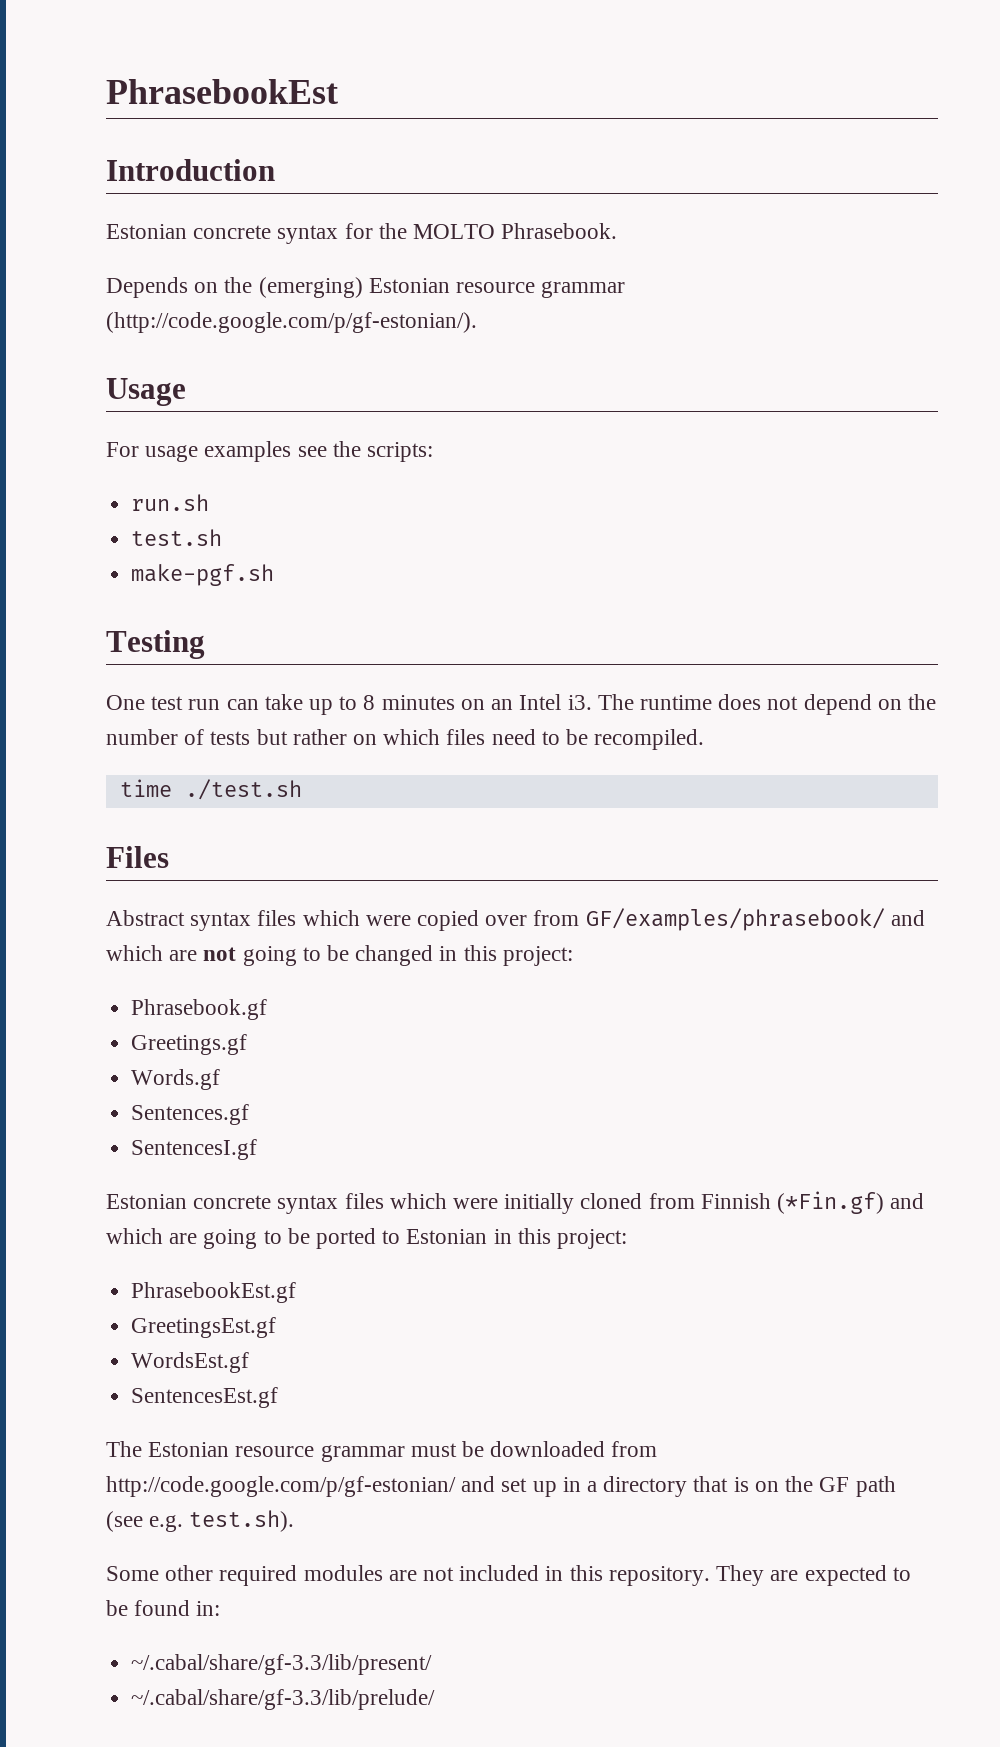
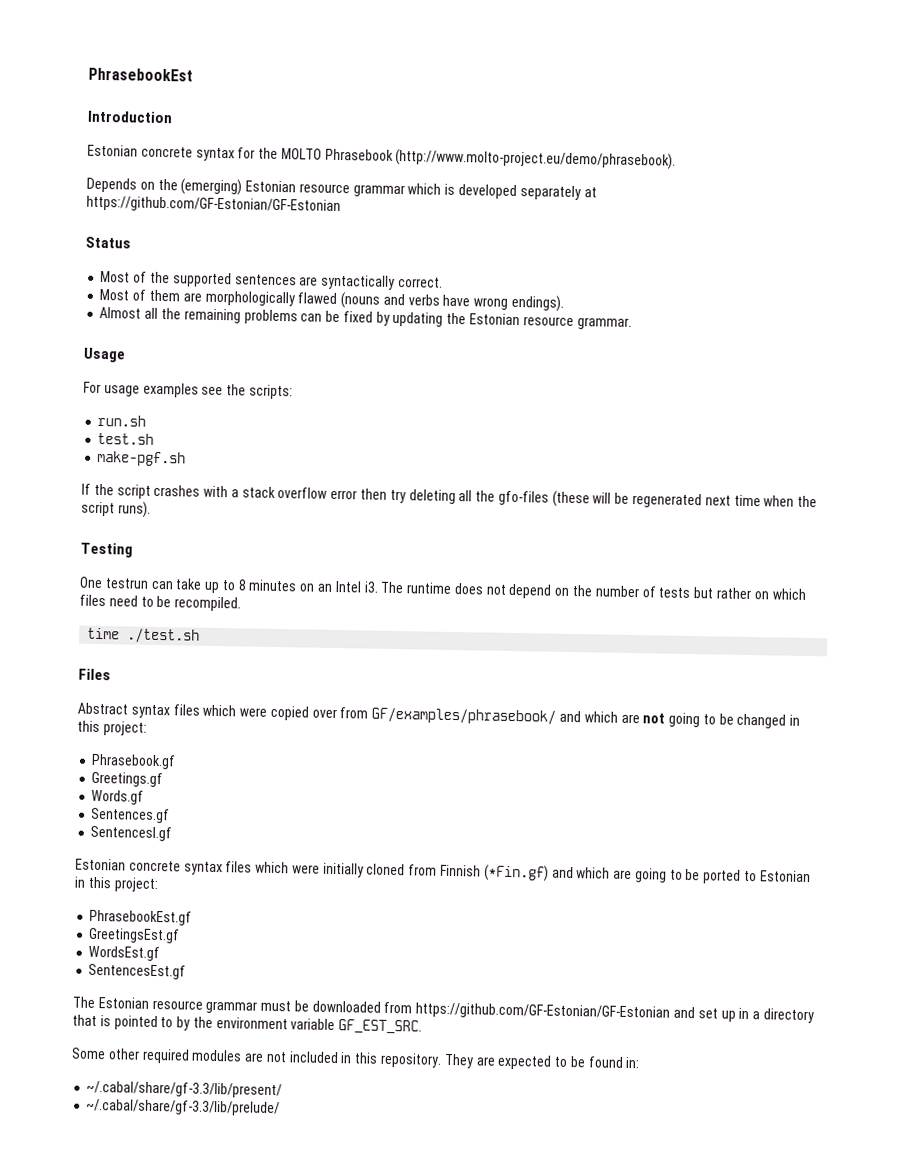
- Estonian concrete syntax for the MOLTO Phrasebook.
+ Estonian concrete syntax for the MOLTO Phrasebook (http://www.molto-project.eu/demo/phrasebook).
- Depends on the (emerging) Estonian resource grammar (http://code.google.com/p/gf-estonian/).
+ Depends on the (emerging) Estonian resource grammar which is developed separately at https://github.com/GF-Estonian/GF-Estonian
+ Status
+ Most of the supported sentences are syntactically correct.
+ Most of them are morphologically flawed (nouns and verbs have wrong endings).
+ Almost all the remaining problems can be fixed by updating the Estonian resource grammar.
+ If the script crashes with a stack overflow error then try deleting all the gfo-files (these will be regenerated next time when the script runs).
- One test run can take up to 8 minutes on an Intel i3.
+ One testrun can take up to 8 minutes on an Intel i3.
- The Estonian resource grammar must be downloaded from http://code.google.com/p/gf-estonian/ and set up in a directory that is on the GF path (see e.g. test.sh).
+ The Estonian resource grammar must be downloaded from https://github.com/GF-Estonian/GF-Estonian and set up in a directory that is pointed to by the environment variable GF_EST_SRC.

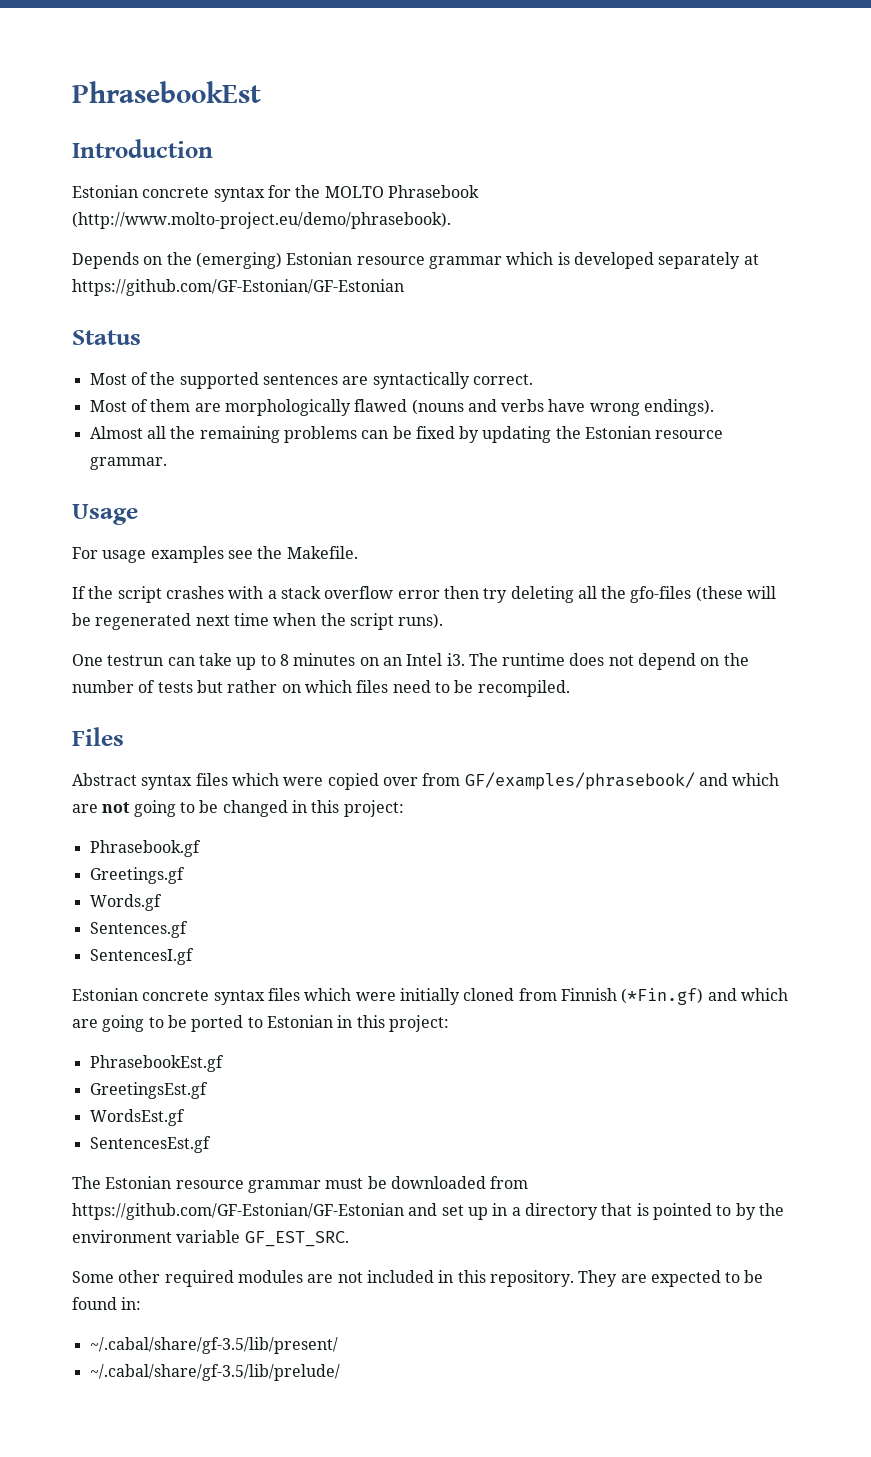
- For usage examples see the scripts:
- run.sh
- test.sh
- make-pgf.sh
+ For usage examples see the Makefile.
- Testing
- time ./test.sh
- ~/.cabal/share/gf-3.3/lib/present/
- ~/.cabal/share/gf-3.3/lib/prelude/
+ ~/.cabal/share/gf-3.5/lib/present/
+ ~/.cabal/share/gf-3.5/lib/prelude/

